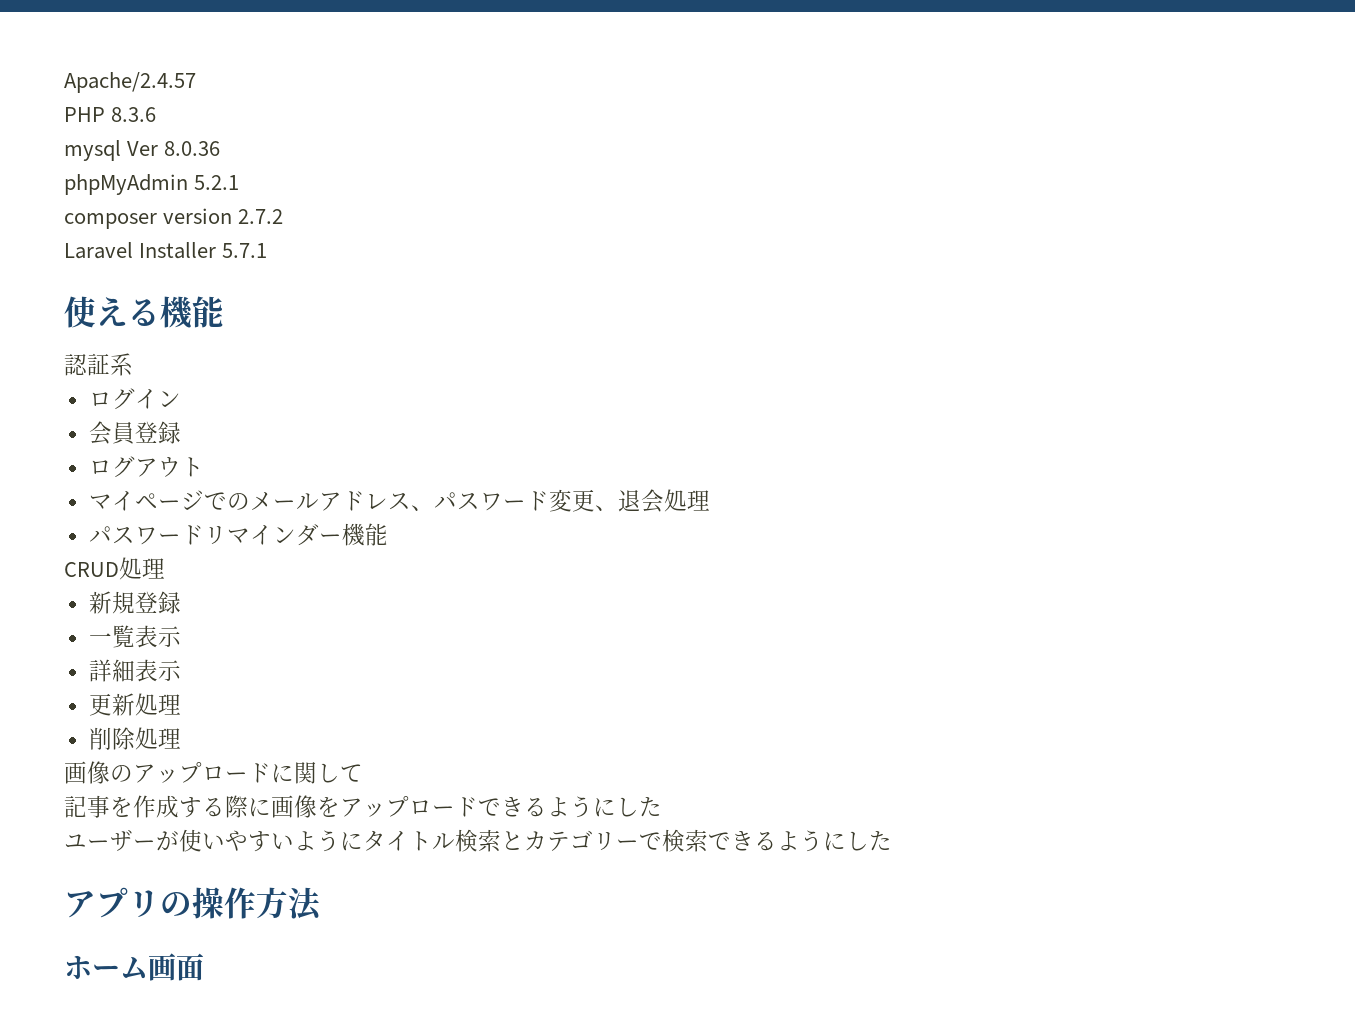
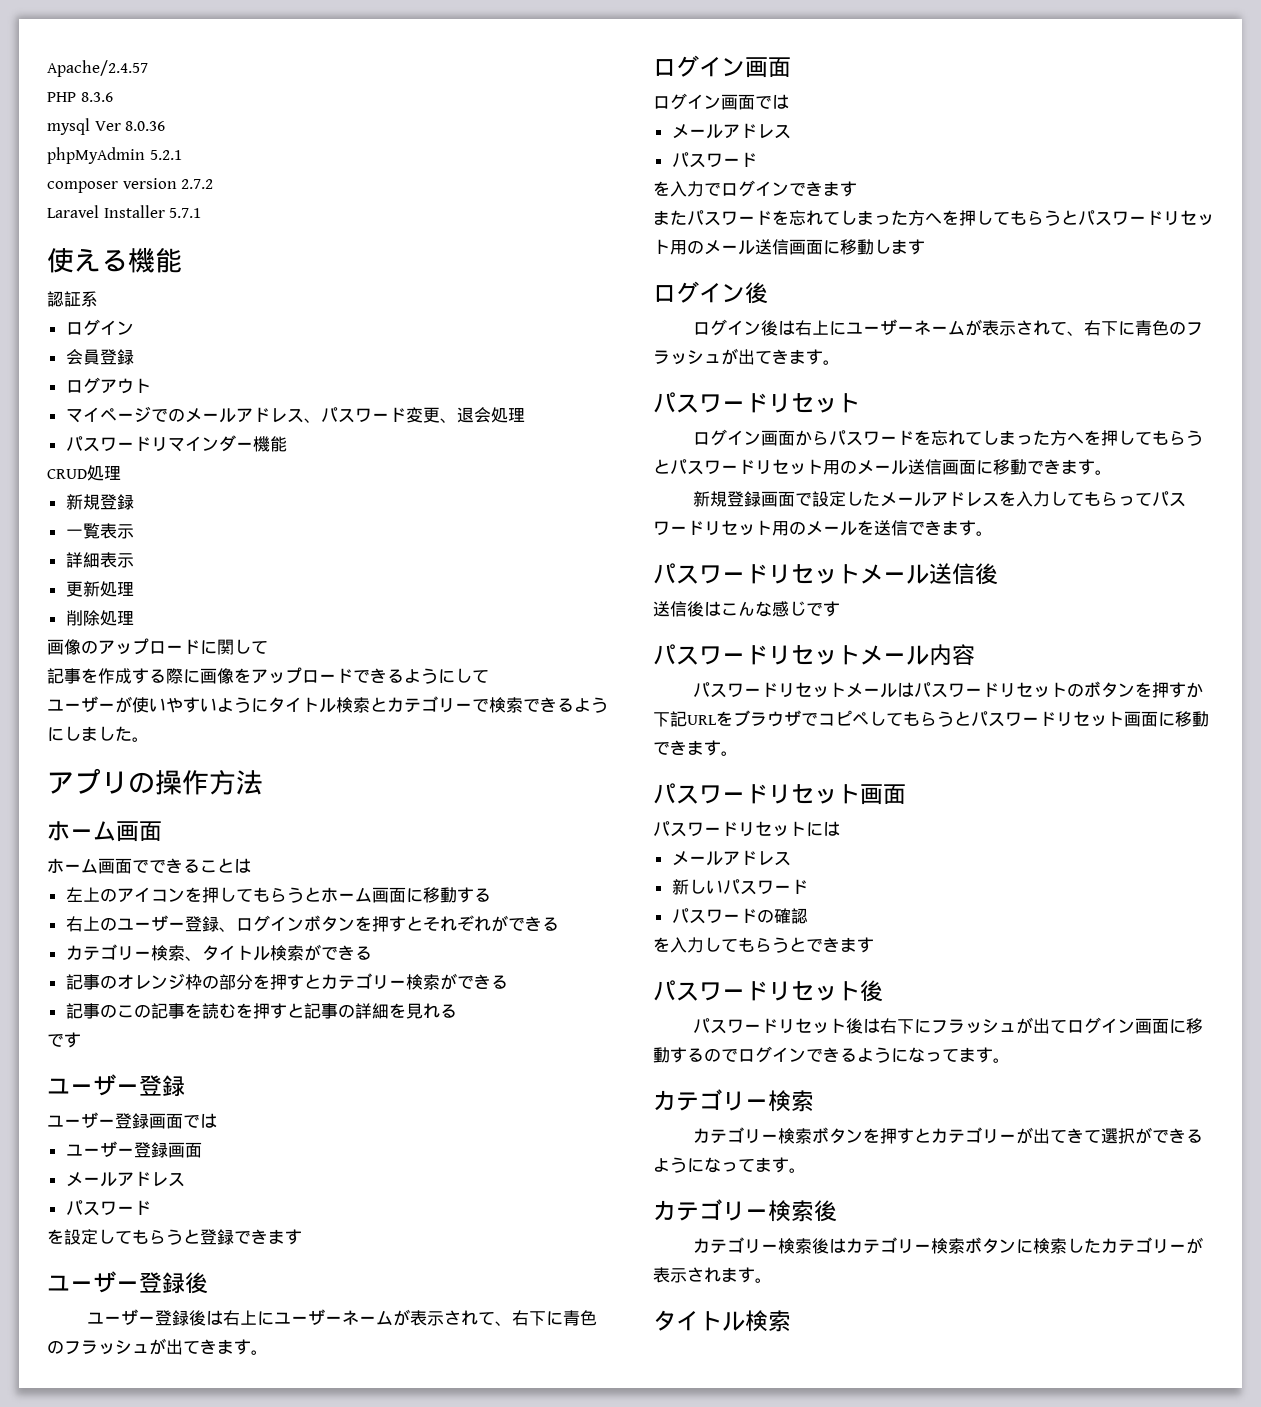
- 記事を作成する際に画像をアップロードできるようにした
+ 記事を作成する際に画像をアップロードできるようにして
- ユーザーが使いやすいようにタイトル検索とカテゴリーで検索できるようにした
+ ユーザーが使いやすいようにタイトル検索とカテゴリーで検索できるようにしました。
+ ホーム画面でできることは
+ 左上のアイコンを押してもらうとホーム画面に移動する
+ 右上のユーザー登録、ログインボタンを押すとそれぞれができる
+ カテゴリー検索、タイトル検索ができる
+ 記事のオレンジ枠の部分を押すとカテゴリー検索ができる
+ 記事のこの記事を読むを押すと記事の詳細を見れる
+ です
+ ユーザー登録
+ ユーザー登録画面では
+ ユーザー登録画面
+ メールアドレス
+ パスワード
+ を設定してもらうと登録できます
+ ユーザー登録後
+ ユーザー登録後は右上にユーザーネームが表示されて、右下に青色のフラッシュが出てきます。
+ ログイン画面
+ ログイン画面では
+ メールアドレス
+ パスワード
+ を入力でログインできます
+ またパスワードを忘れてしまった方へを押してもらうとパスワードリセット用のメール送信画面に移動します
+ ログイン後
+ ログイン後は右上にユーザーネームが表示されて、右下に青色のフラッシュが出てきます。
+ パスワードリセット
+ ログイン画面からパスワードを忘れてしまった方へを押してもらうとパスワードリセット用のメール送信画面に移動できます。
+ 新規登録画面で設定したメールアドレスを入力してもらってパスワードリセット用のメールを送信できます。
+ パスワードリセットメール送信後
+ 送信後はこんな感じです
+ パスワードリセットメール内容
+ パスワードリセットメールはパスワードリセットのボタンを押すか下記URLをブラウザでコピペしてもらうとパスワードリセット画面に移動できます。
+ パスワードリセット画面
+ パスワードリセットには
+ メールアドレス
+ 新しいパスワード
+ パスワードの確認
+ を入力してもらうとできます
+ パスワードリセット後
+ パスワードリセット後は右下にフラッシュが出てログイン画面に移動するのでログインできるようになってます。
+ カテゴリー検索
+ カテゴリー検索ボタンを押すとカテゴリーが出てきて選択ができるようになってます。
+ カテゴリー検索後
+ カテゴリー検索後はカテゴリー検索ボタンに検索したカテゴリーが表示されます。
+ タイトル検索

